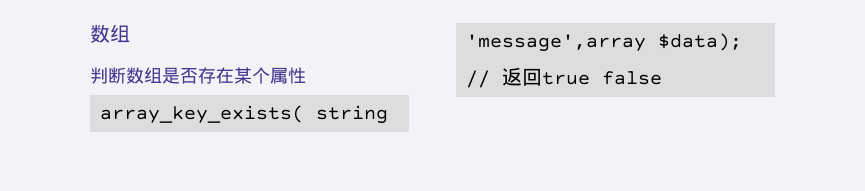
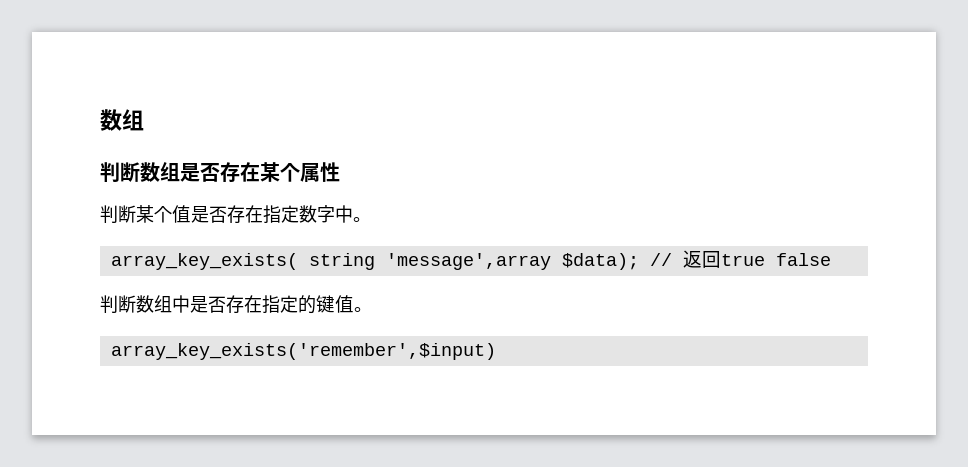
+ 判断某个值是否存在指定数字中。
+ 判断数组中是否存在指定的键值。
+ array_key_exists('remember',$input)

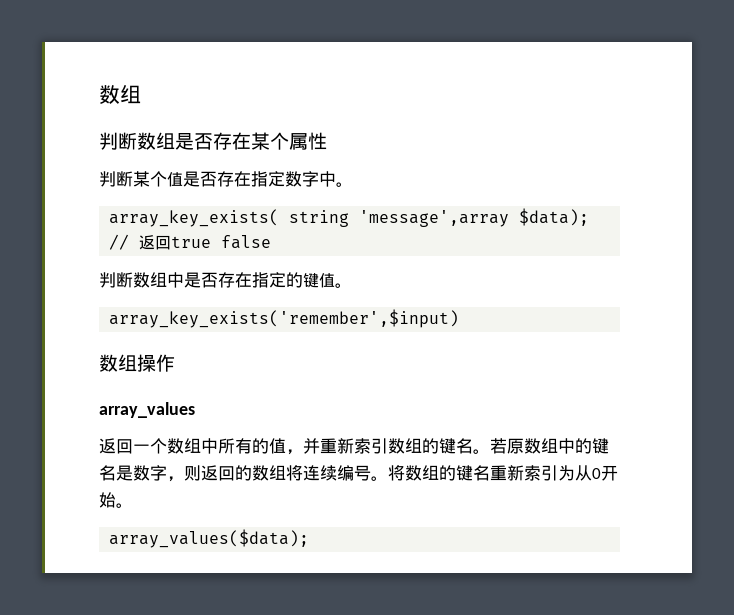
+ 数组操作
+ array_values
+ 返回一个数组中所有的值，并重新索引数组的键名。若原数组中的键名是数字，则返回的数组将连续编号。将数组的键名重新索引为从0开始。
+ array_values($data);

